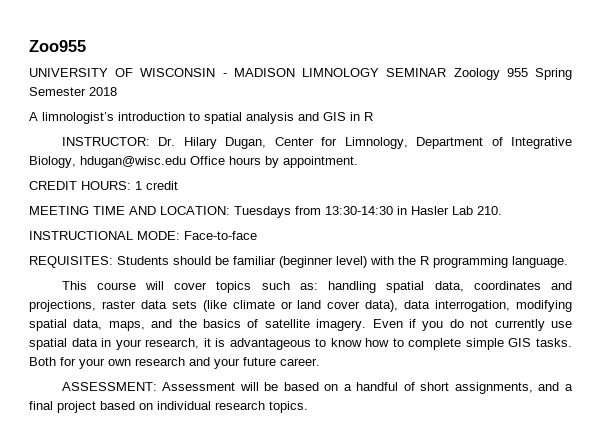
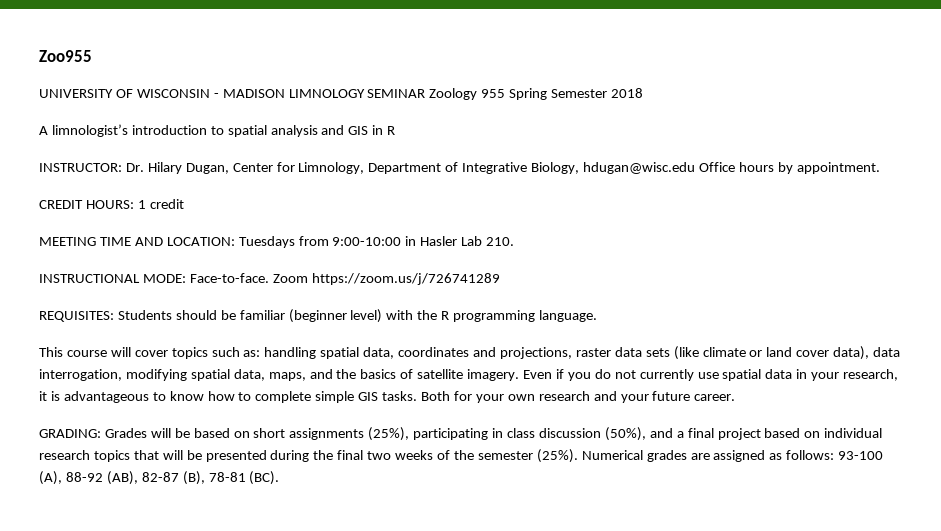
- MEETING TIME AND LOCATION: Tuesdays from 13:30-14:30 in Hasler Lab 210.
+ MEETING TIME AND LOCATION: Tuesdays from 9:00-10:00 in Hasler Lab 210.
- INSTRUCTIONAL MODE: Face-to-face
+ INSTRUCTIONAL MODE: Face-to-face. Zoom https://zoom.us/j/726741289
- ASSESSMENT: Assessment will be based on a handful of short assignments, and a final project based on individual research topics.
+ GRADING: Grades will be based on short assignments (25%), participating in class discussion (50%), and a final project based on individual research topics that will be presented during the final two weeks of the semester (25%). Numerical grades are assigned as follows: 93-100 (A), 88-92 (AB), 82-87 (B), 78-81 (BC).

